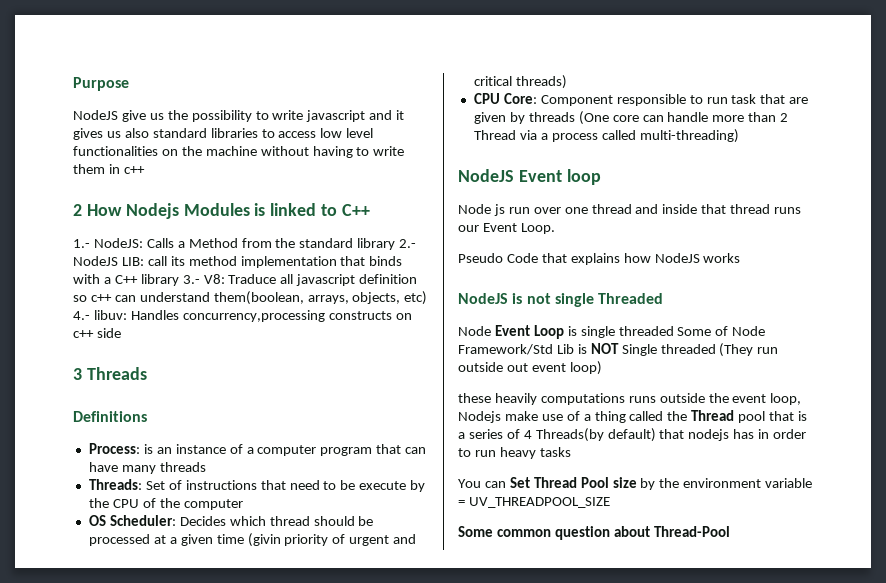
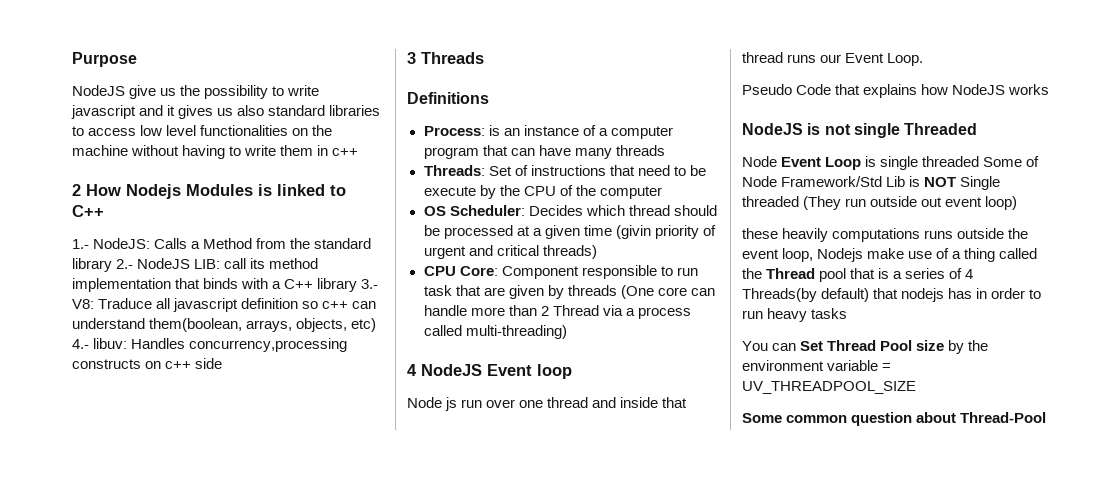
- NodeJS Event loop
+ 4 NodeJS Event loop

